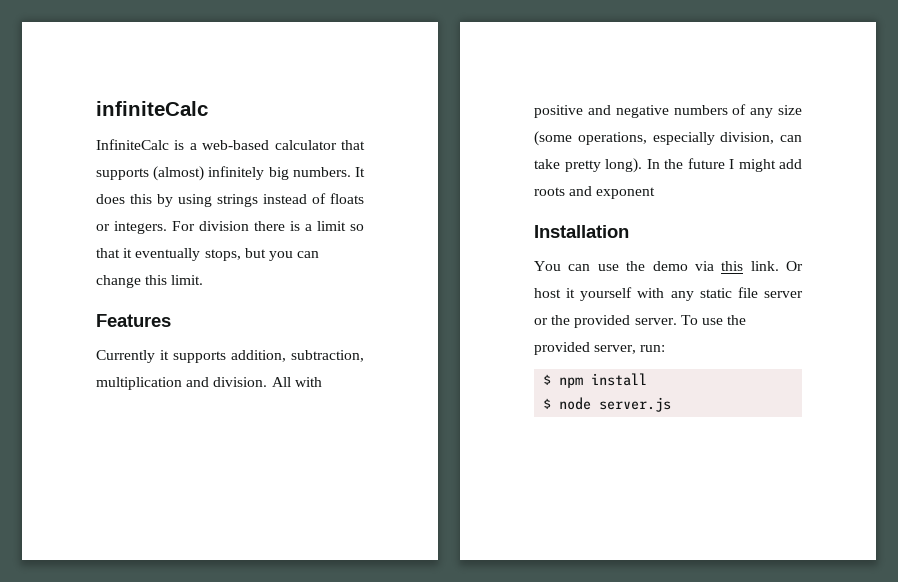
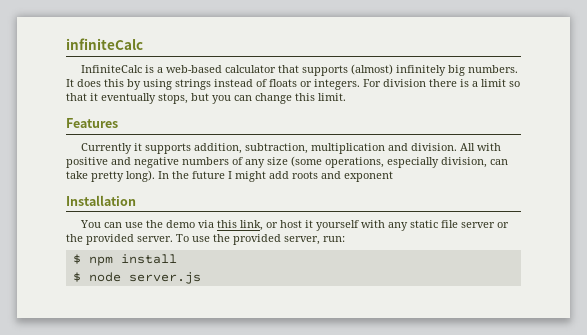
- You can use the demo via this link. Or host it yourself with any static file server or the provided server.
+ You can use the demo via this link, or host it yourself with any static file server or the provided server.

